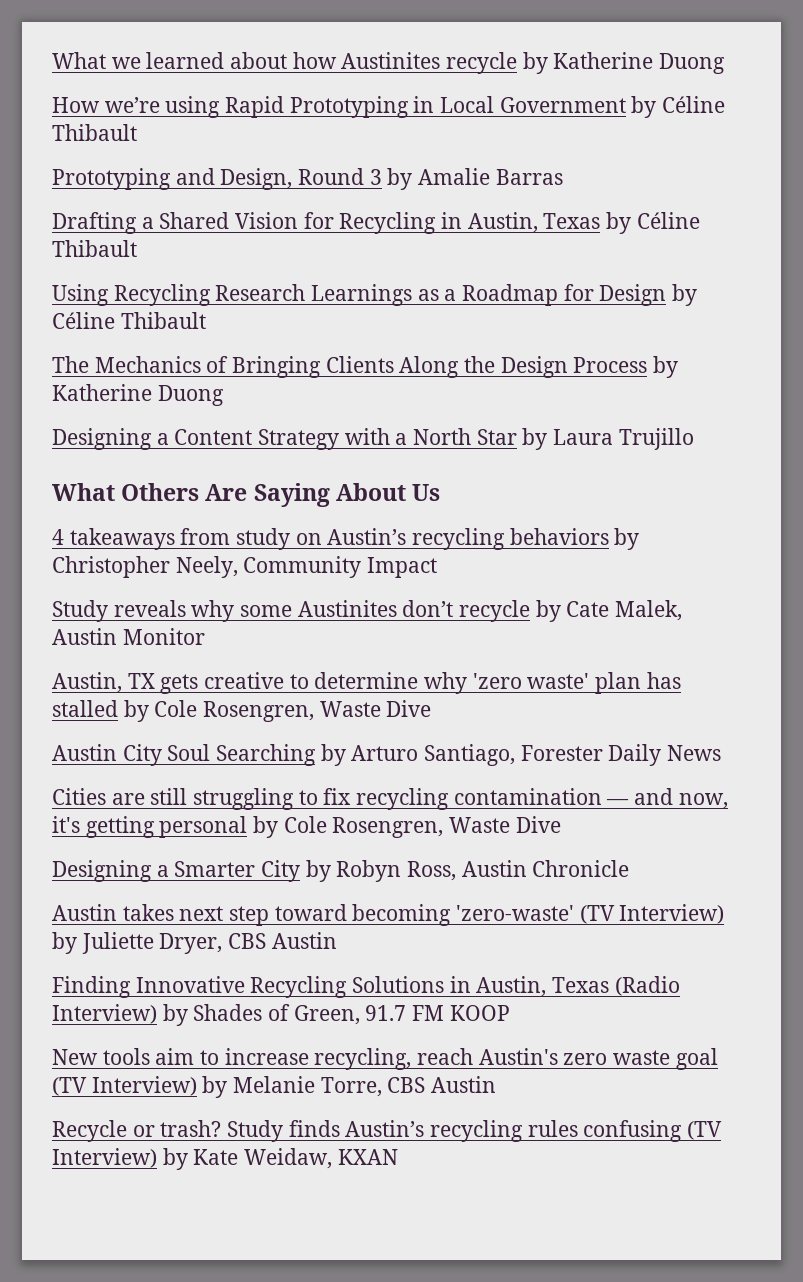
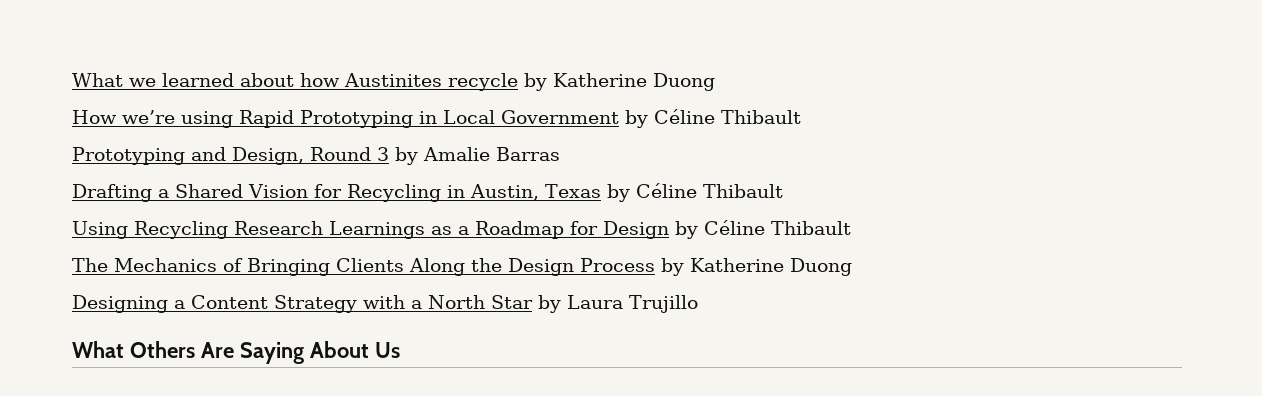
- 4 takeaways from study on Austin’s recycling behaviors by Christopher Neely, Community Impact
- Study reveals why some Austinites don’t recycle by Cate Malek, Austin Monitor
- Austin, TX gets creative to determine why 'zero waste' plan has stalled by Cole Rosengren, Waste Dive
- Austin City Soul Searching by Arturo Santiago, Forester Daily News
- Cities are still struggling to fix recycling contamination — and now, it's getting personal by Cole Rosengren, Waste Dive
- Designing a Smarter City by Robyn Ross, Austin Chronicle
- Austin takes next step toward becoming 'zero-waste' (TV Interview) by Juliette Dryer, CBS Austin
- Finding Innovative Recycling Solutions in Austin, Texas (Radio Interview) by Shades of Green, 91.7 FM KOOP
- New tools aim to increase recycling, reach Austin's zero waste goal (TV Interview) by Melanie Torre, CBS Austin
- Recycle or trash? Study finds Austin’s recycling rules confusing (TV Interview) by Kate Weidaw, KXAN

